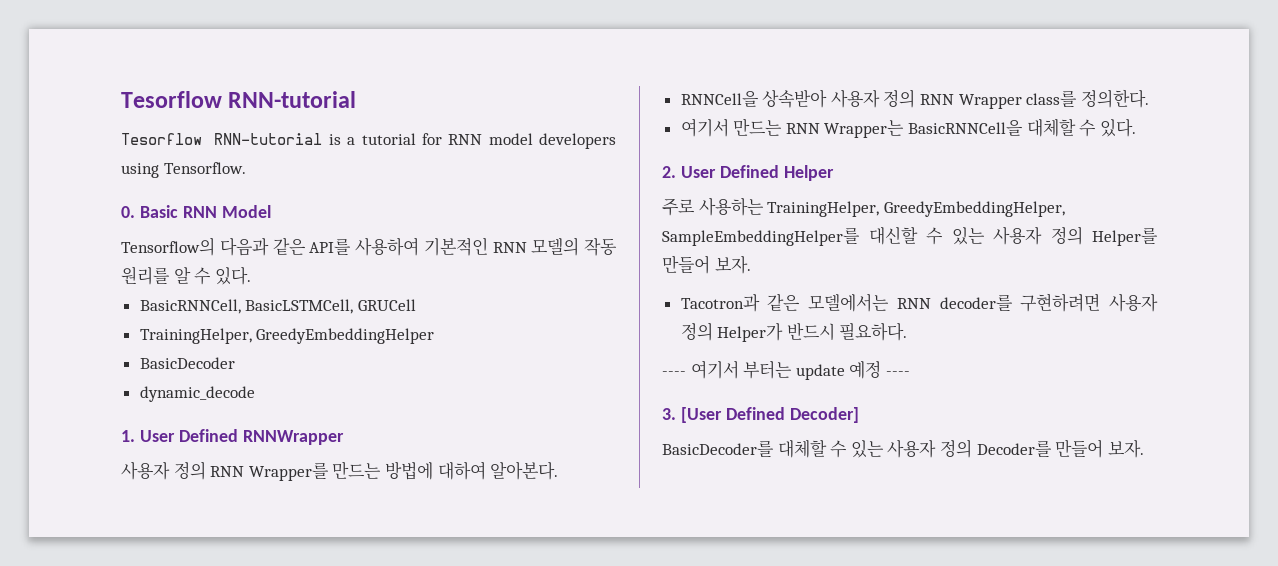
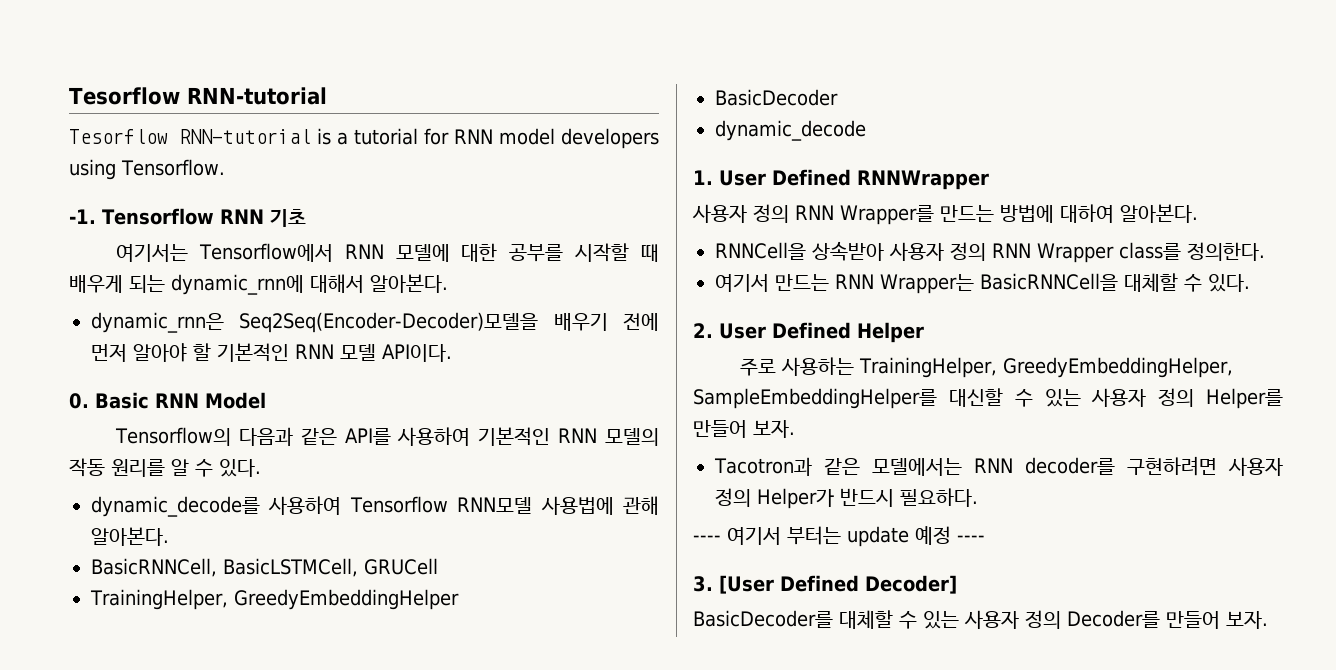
+ -1. Tensorflow RNN 기초
+ 여기서는 Tensorflow에서 RNN 모델에 대한 공부를 시작할 때 배우게 되는 dynamic_rnn에 대해서 알아본다.
+ dynamic_rnn은 Seq2Seq(Encoder-Decoder)모델을 배우기 전에 먼저 알아야 할 기본적인 RNN 모델 API이다.
+ dynamic_decode를 사용하여 Tensorflow RNN모델 사용법에 관해 알아본다.

